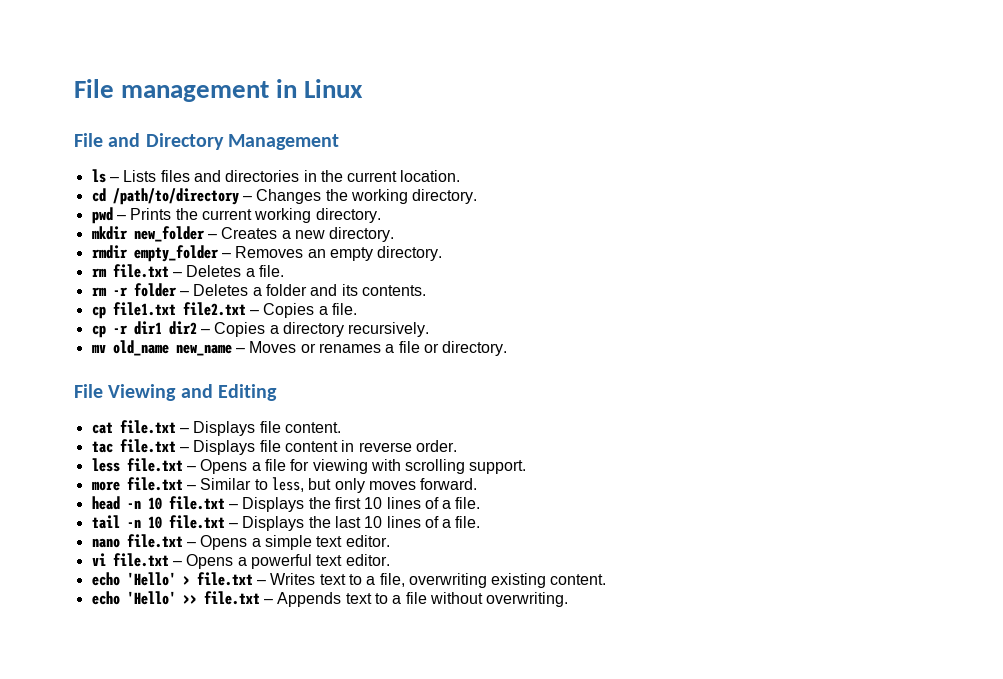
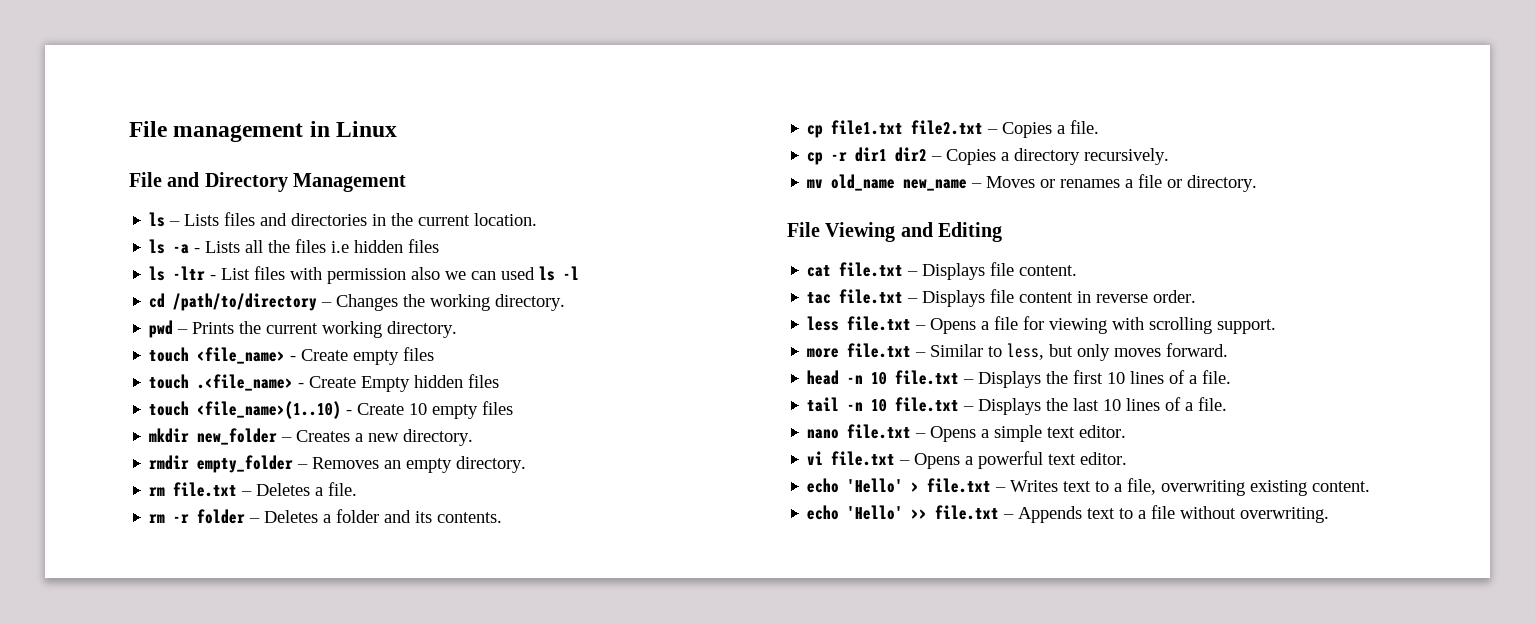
+ ls -a - Lists all the files i.e hidden files
+ ls -ltr - List files with permission also we can used ls -l
+ touch <file_name> - Create empty files
+ touch .<file_name> - Create Empty hidden files
+ touch <file_name>(1..10) - Create 10 empty files

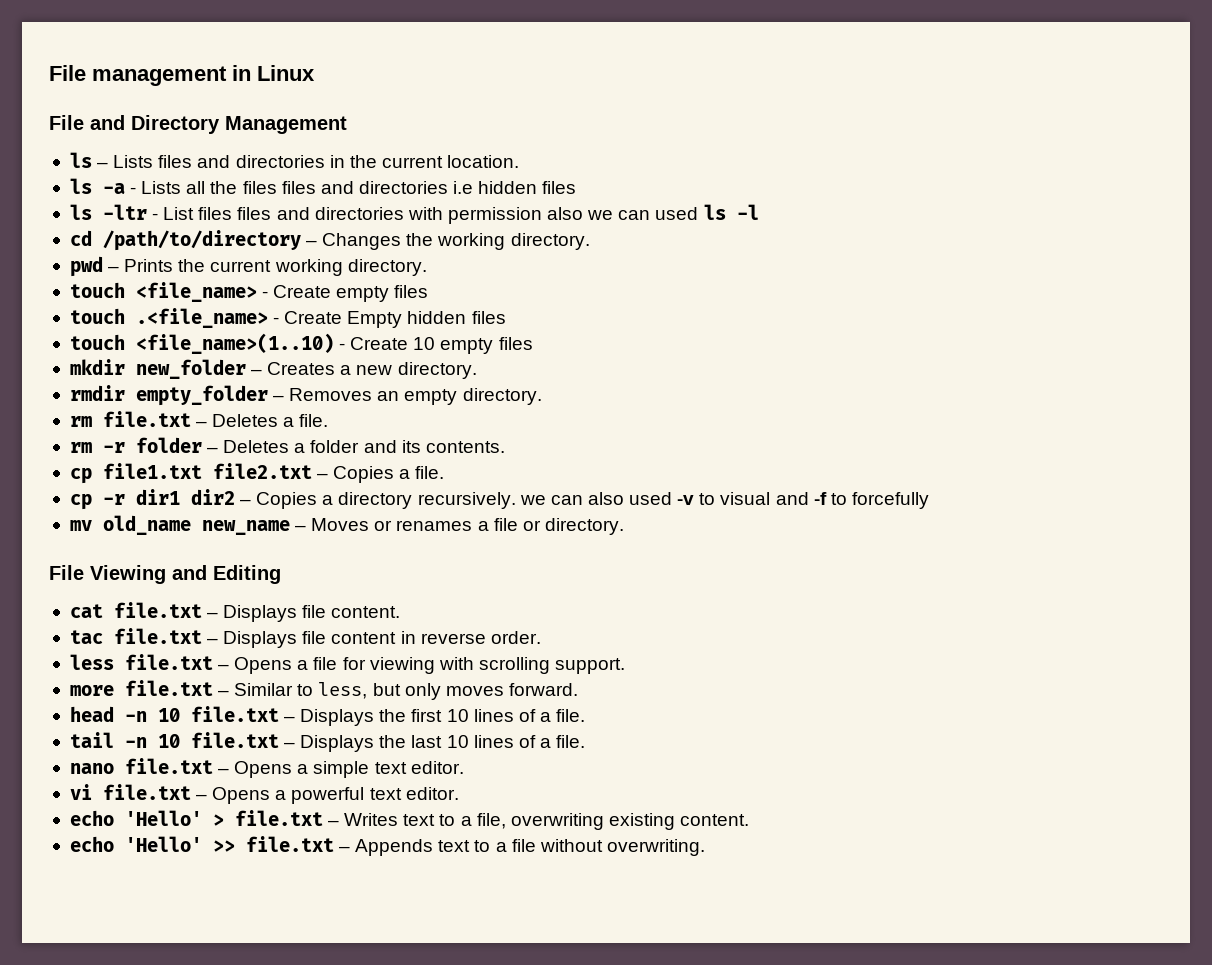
- ls -a - Lists all the files i.e hidden files
+ ls -a - Lists all the files files and directories i.e hidden files
- ls -ltr - List files with permission also we can used ls -l
+ ls -ltr - List files files and directories with permission also we can used ls -l
- cp -r dir1 dir2 – Copies a directory recursively.
+ cp -r dir1 dir2 – Copies a directory recursively. we can also used -v to visual and -f to forcefully

